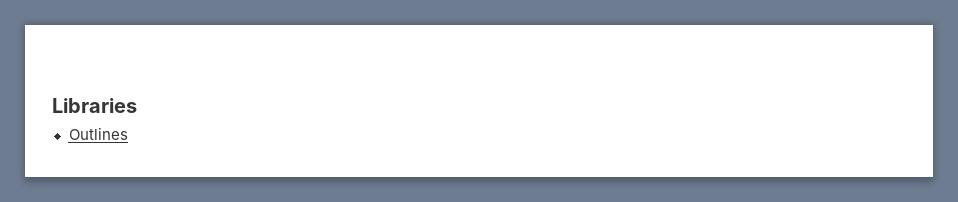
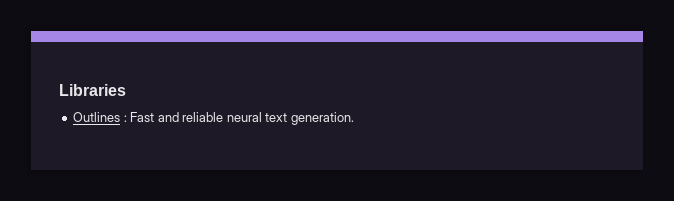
- Outlines
+ Outlines : Fast and reliable neural text generation.

